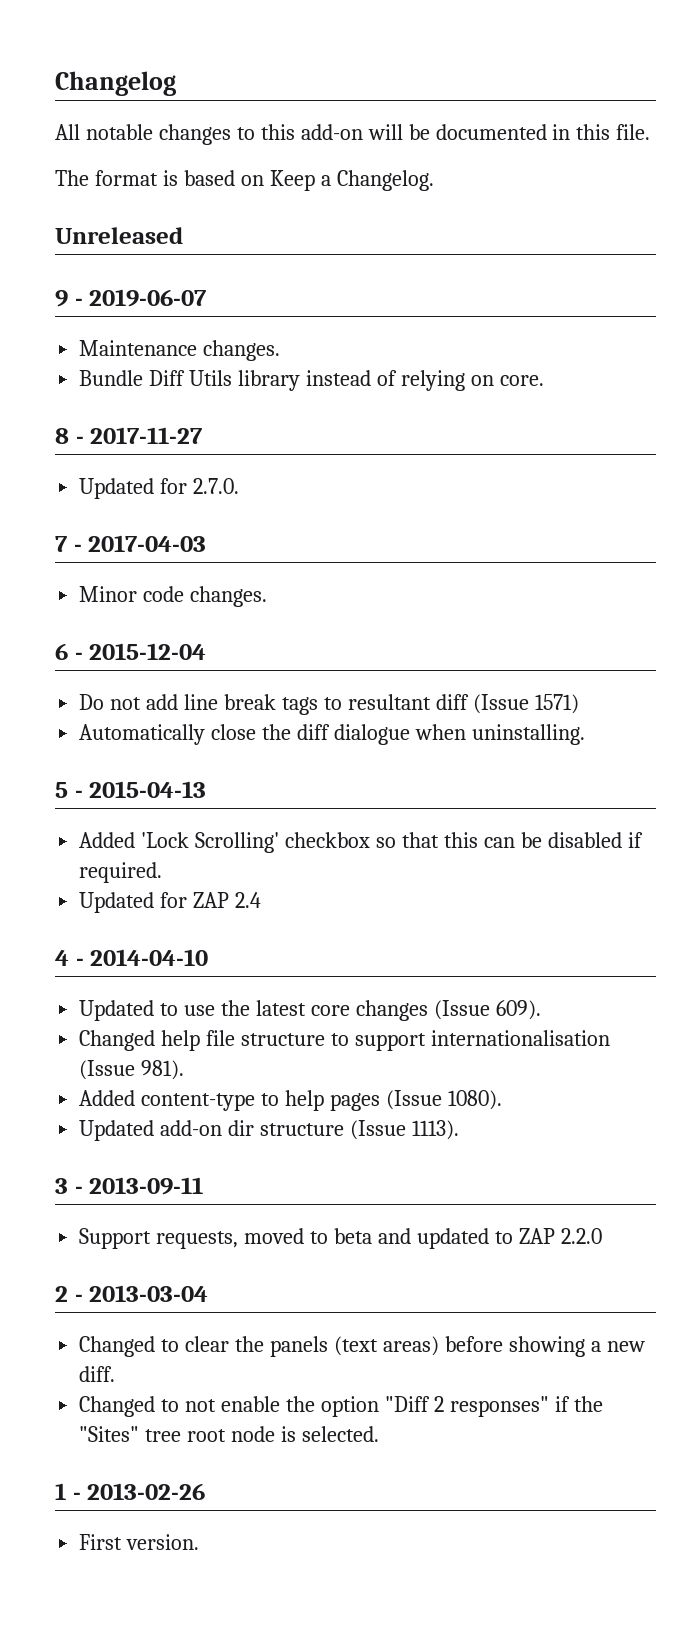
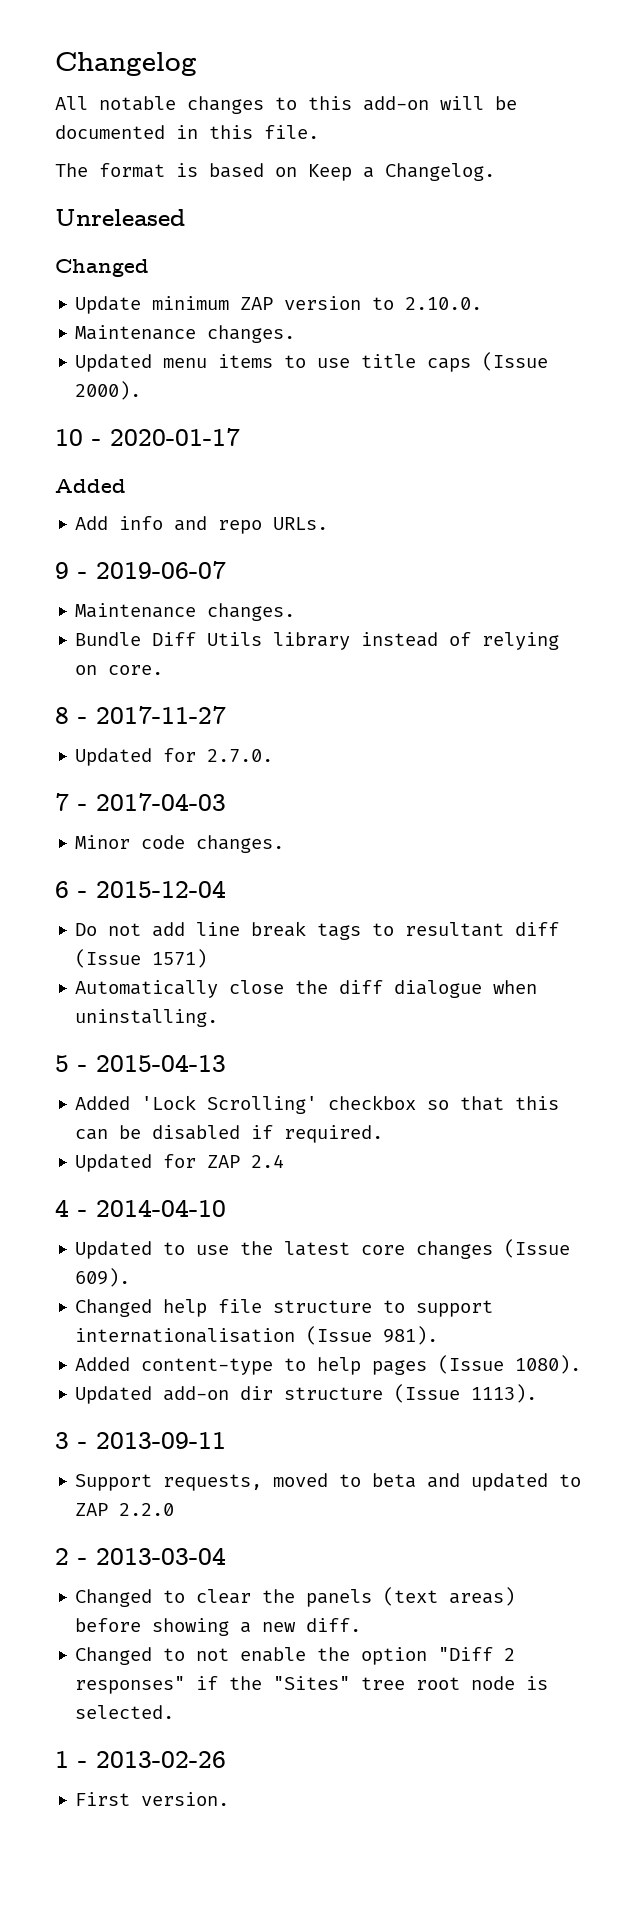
  Unreleased
+ Changed
+ Update minimum ZAP version to 2.10.0.
+ Maintenance changes.
+ Updated menu items to use title caps (Issue 2000).
+ 10 - 2020-01-17
+ Added
+ Add info and repo URLs.

